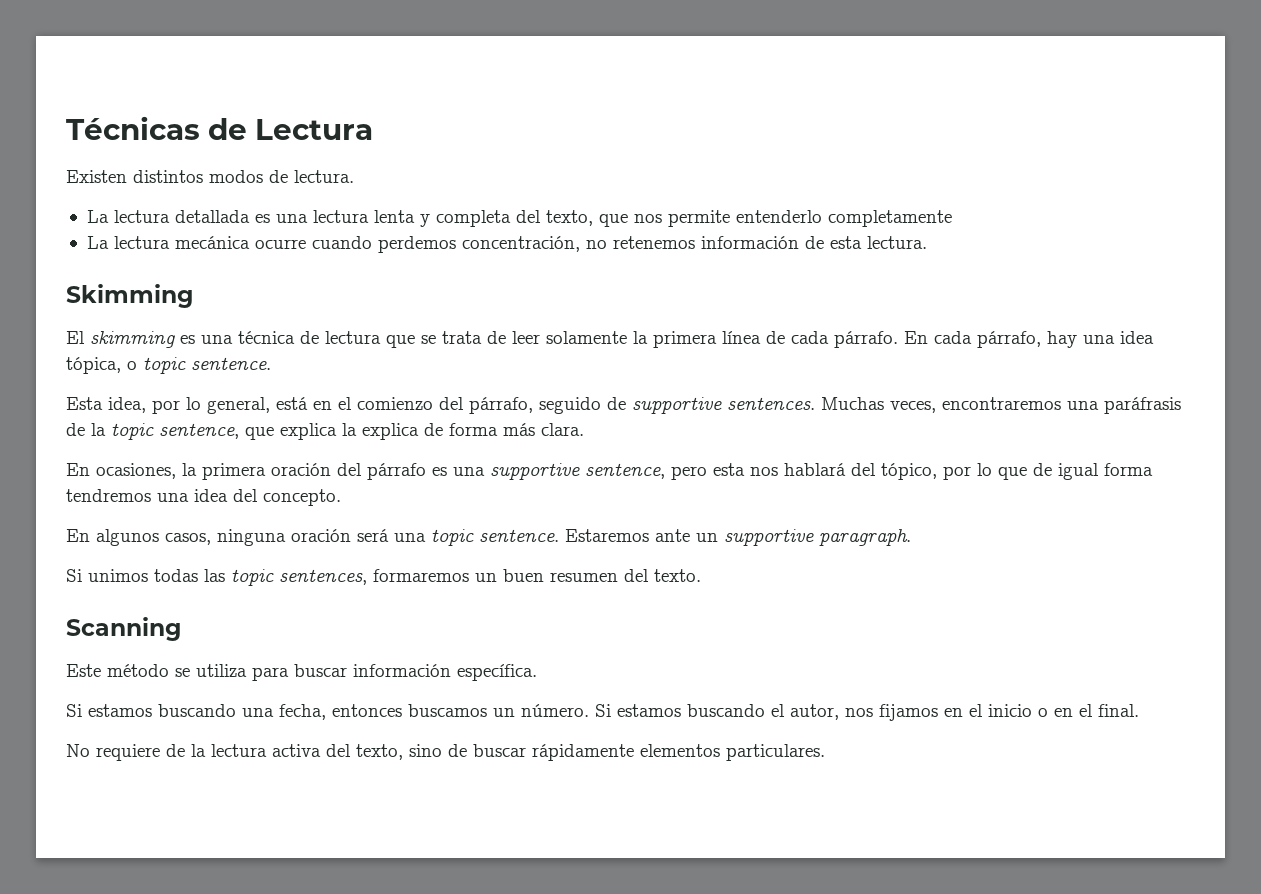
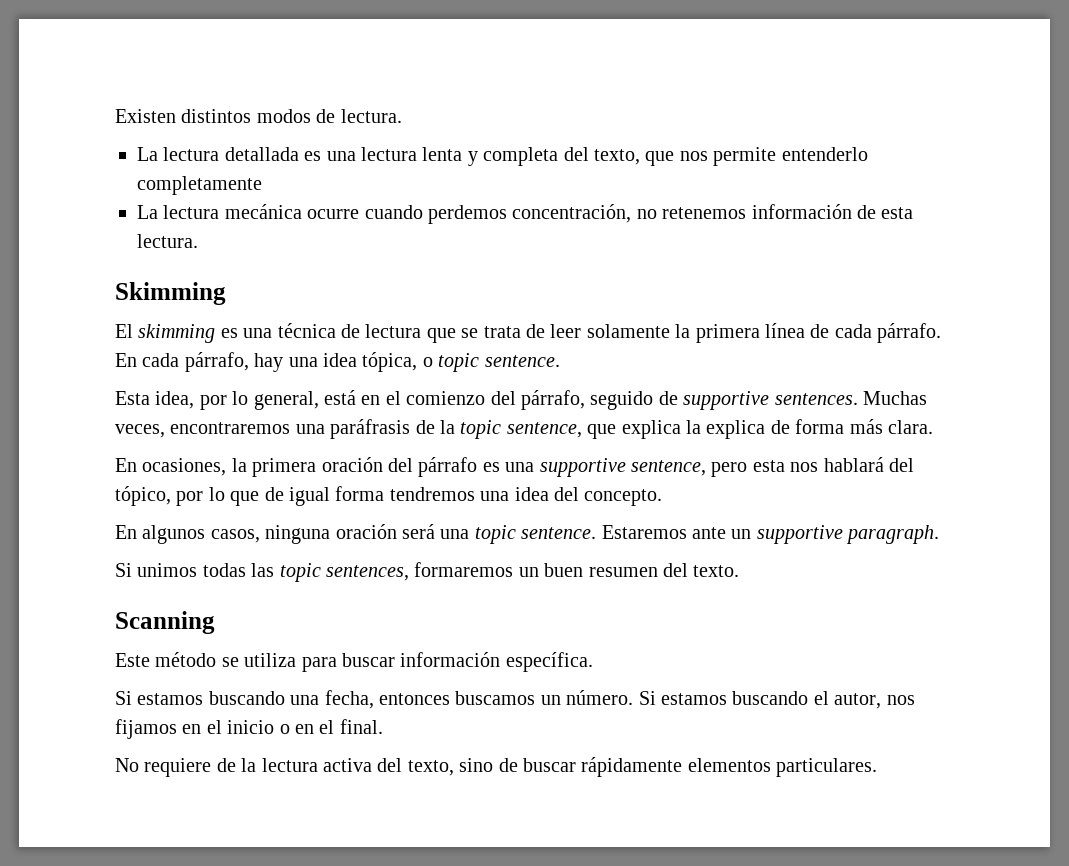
- Técnicas de Lectura

